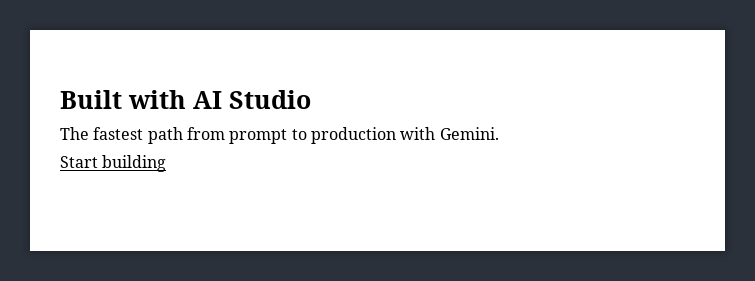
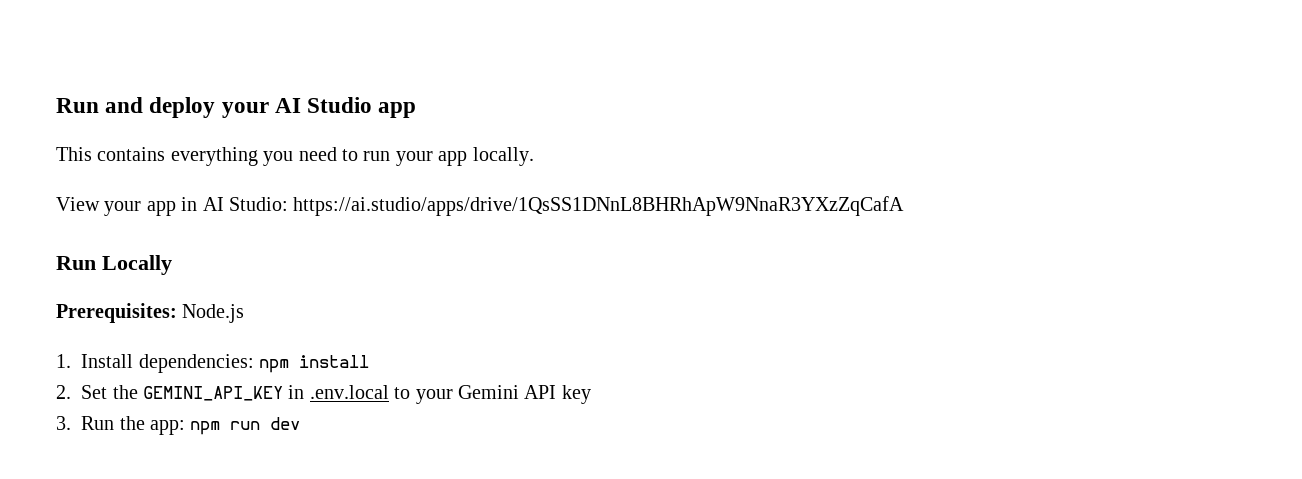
- Built with AI Studio
- The fastest path from prompt to production with Gemini.
- Start building
+ Run and deploy your AI Studio app
+ This contains everything you need to run your app locally.
+ View your app in AI Studio: https://ai.studio/apps/drive/1QsSS1DNnL8BHRhApW9NnaR3YXzZqCafA
+ Run Locally
+ Prerequisites: Node.js
+ 1. Install dependencies: npm install
+ 2. Set the GEMINI_API_KEY in .env.local to your Gemini API key
+ 3. Run the app: npm run dev

